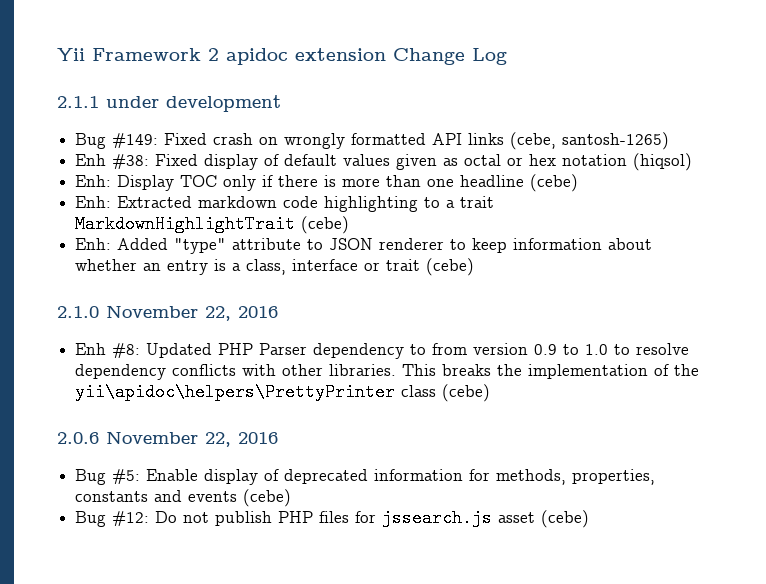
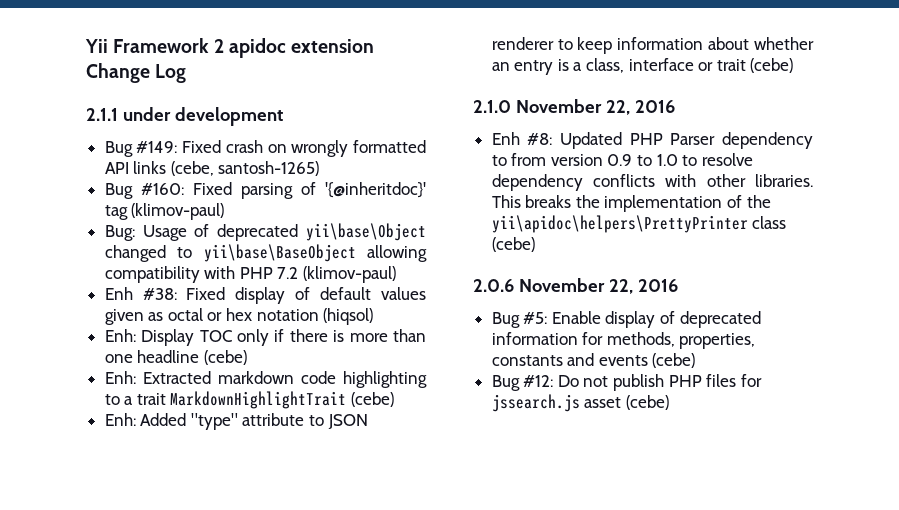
+ Bug #160: Fixed parsing of '{@inheritdoc}' tag (klimov-paul)
+ Bug: Usage of deprecated yii\base\Object changed to yii\base\BaseObject allowing compatibility with PHP 7.2 (klimov-paul)

